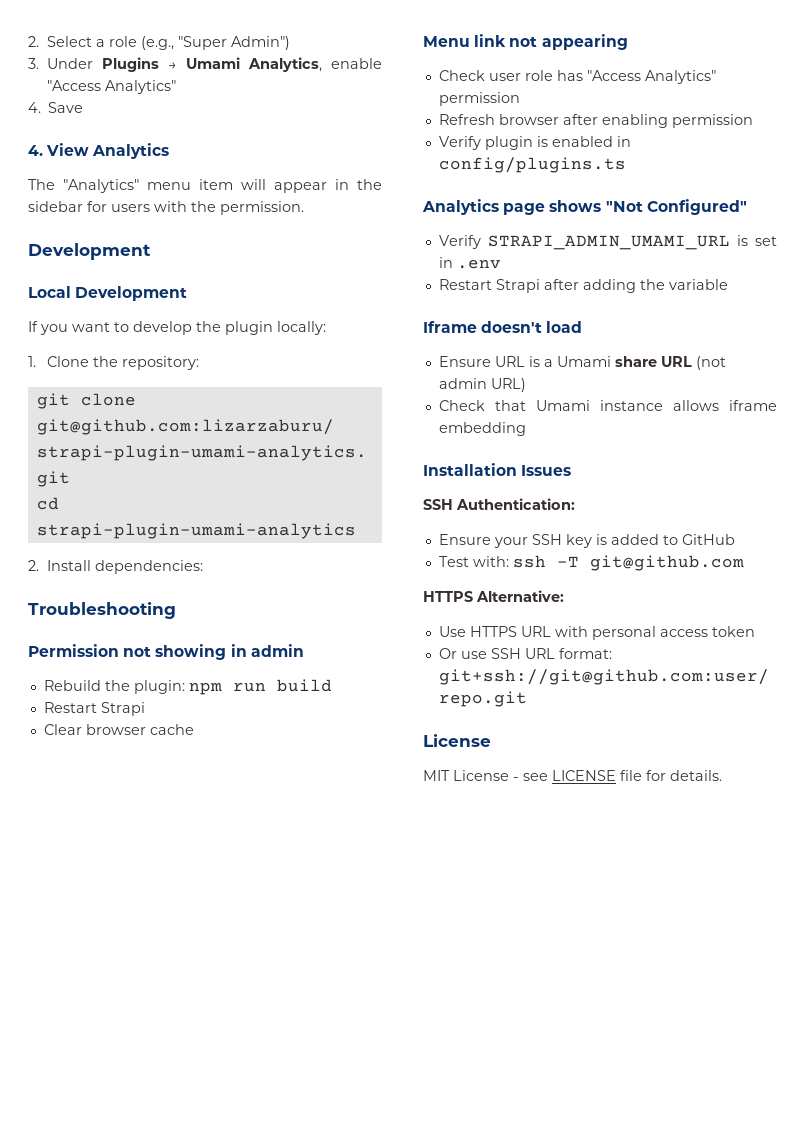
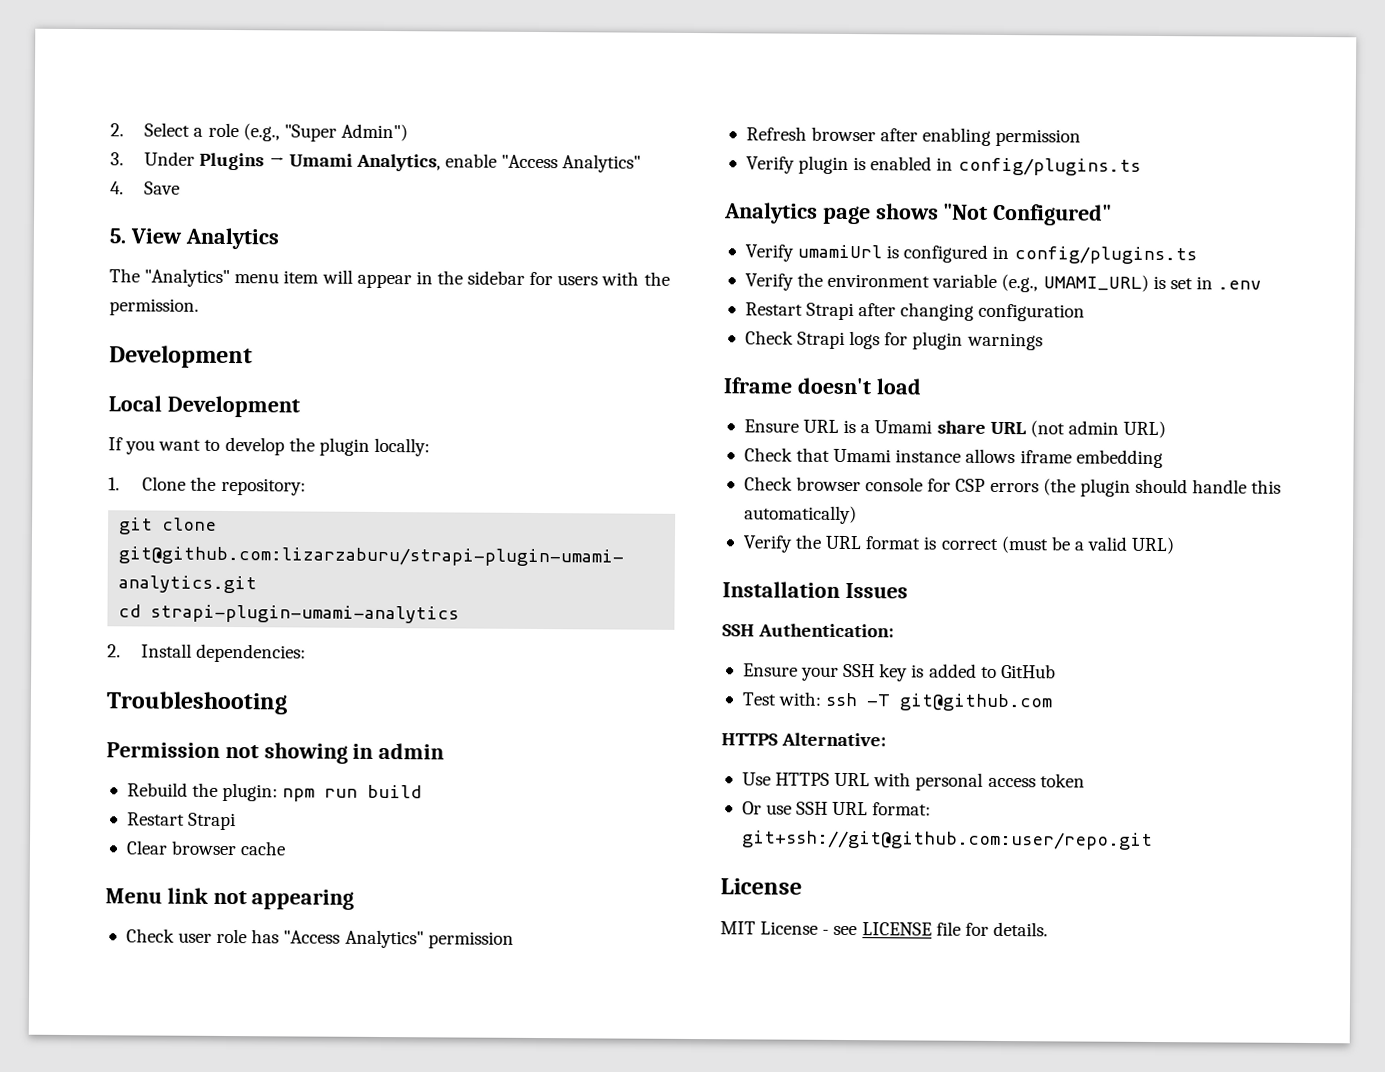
- 4. View Analytics
+ 5. View Analytics
- Verify STRAPI_ADMIN_UMAMI_URL is set in .env
+ Verify umamiUrl is configured in config/plugins.ts
+ Verify the environment variable (e.g., UMAMI_URL) is set in .env
- Restart Strapi after adding the variable
+ Restart Strapi after changing configuration
+ Check Strapi logs for plugin warnings
+ Check browser console for CSP errors (the plugin should handle this automatically)
+ Verify the URL format is correct (must be a valid URL)

